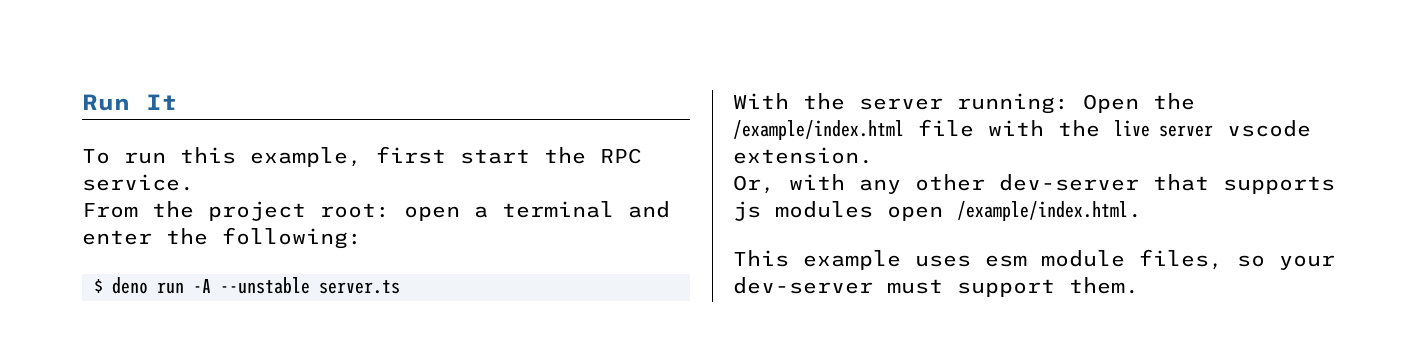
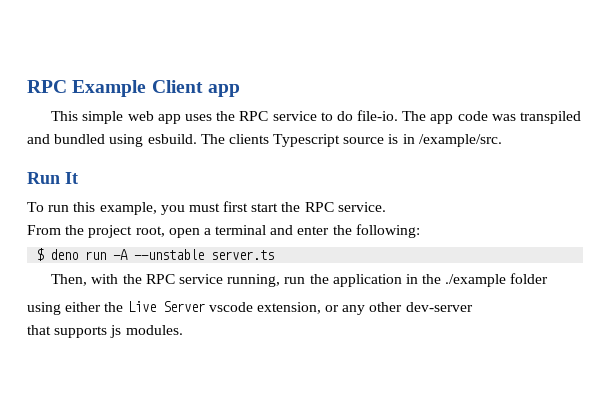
+ RPC Example Client app
+ This simple web app uses the RPC service to do file-io. The app code was transpiled and bundled using esbuild. The clients Typescript source is in /example/src.
- To run this example, first start the RPC service.
+ To run this example, you must first start the RPC service.
- From the project root: open a terminal and enter the following:
+ From the project root, open a terminal and enter the following:
- With the server running: Open the /example/index.html file with the live server vscode extension.
- Or, with any other dev-server that supports js modules open /example/index.html.
- This example uses esm module files, so your dev-server must support them.
+ Then, with the RPC service running, run the application in the ./example folder
+ using either the Live Server vscode extension, or any other dev-server
+ that supports js modules.

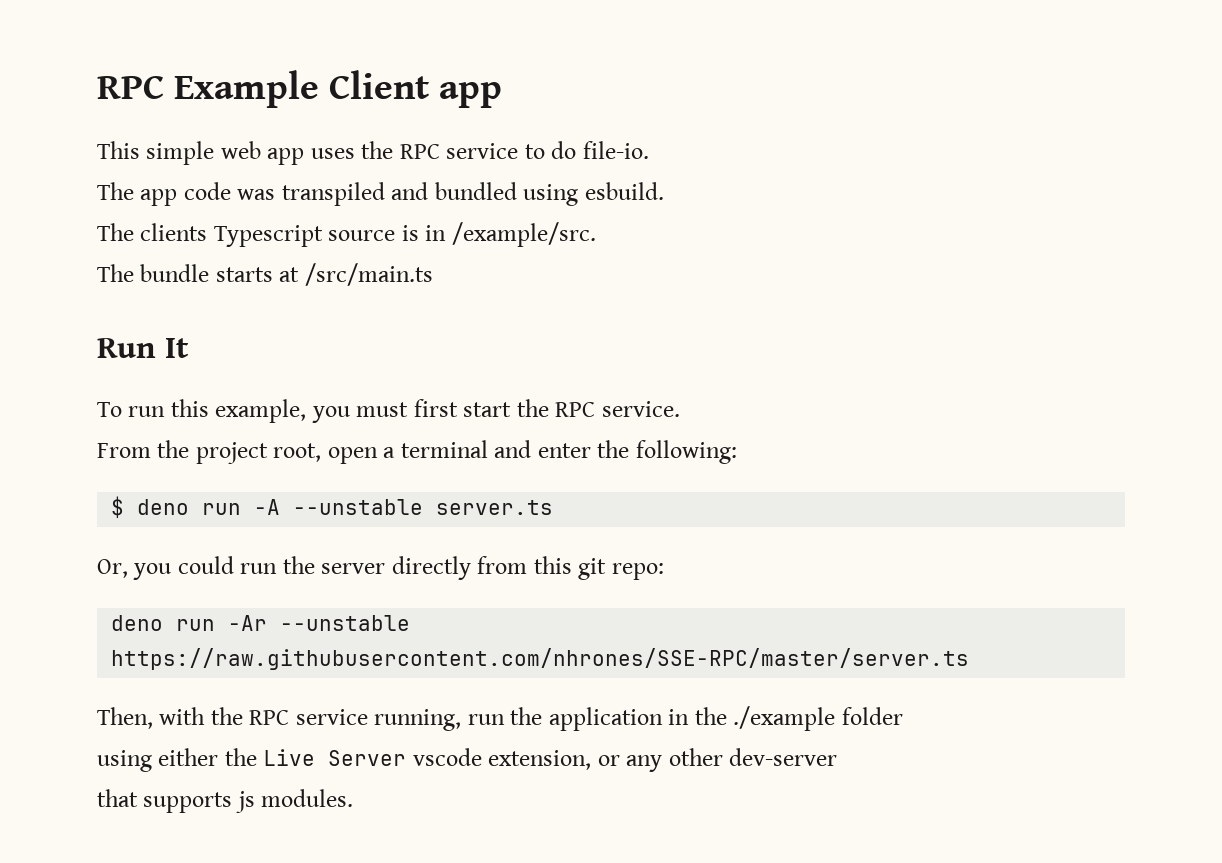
- This simple web app uses the RPC service to do file-io. The app code was transpiled and bundled using esbuild. The clients Typescript source is in /example/src.
+ This simple web app uses the RPC service to do file-io.
+ The app code was transpiled and bundled using esbuild.
+ The clients Typescript source is in /example/src.
+ The bundle starts at /src/main.ts
+ Or, you could run the server directly from this git repo:
+ deno run -Ar --unstable https://raw.githubusercontent.com/nhrones/SSE-RPC/master/server.ts

